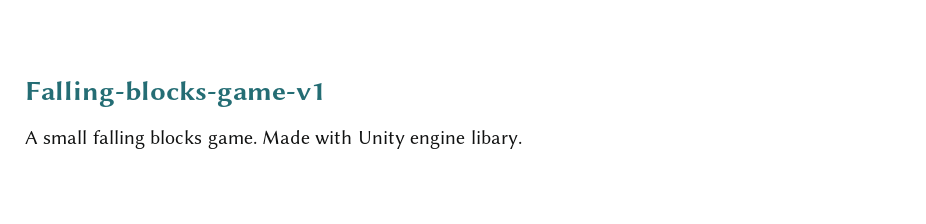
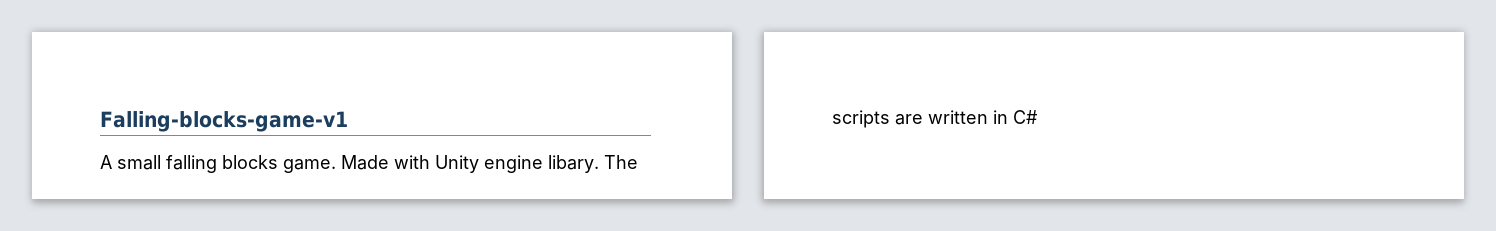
+ The scripts are written in C#

